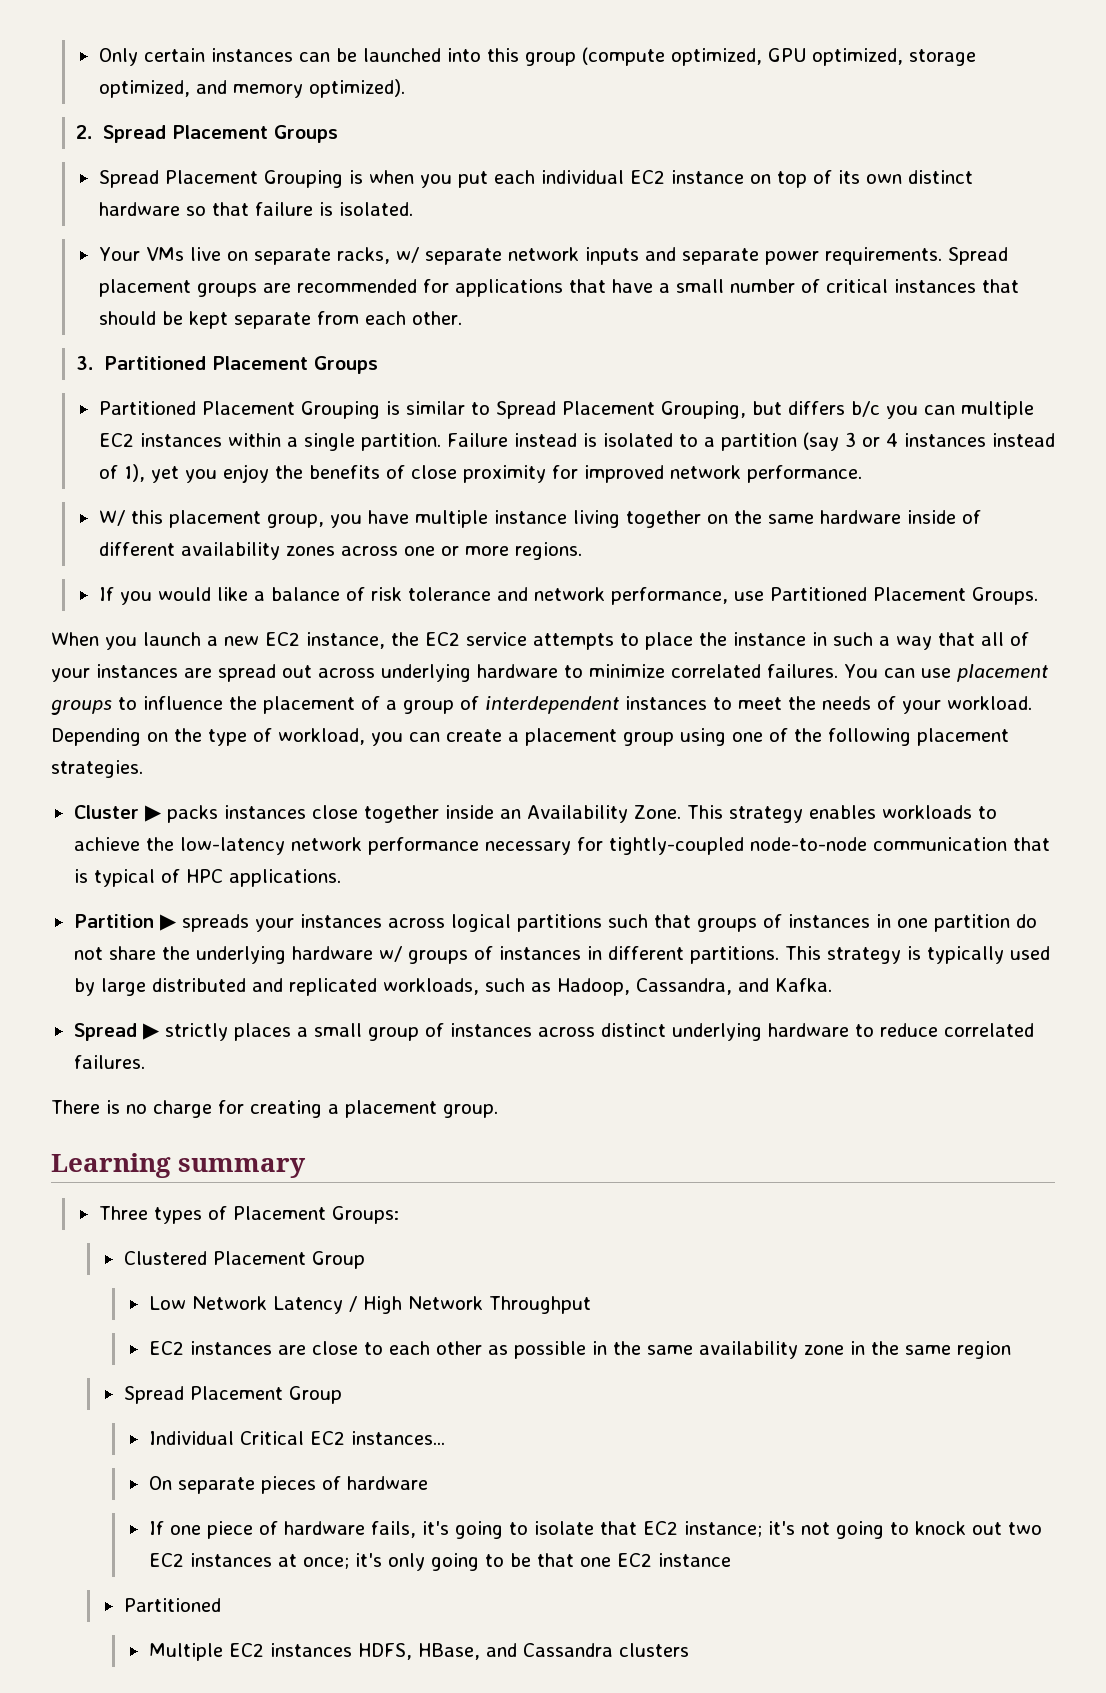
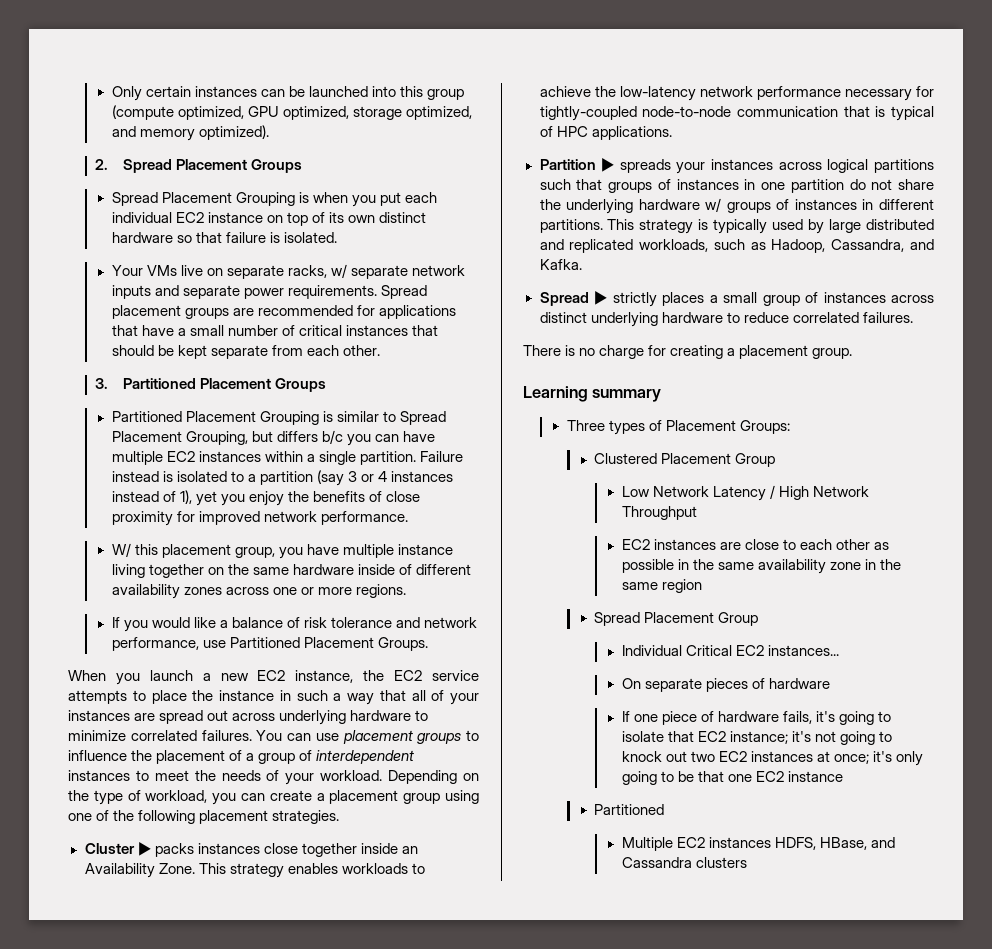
- Partitioned Placement Grouping is similar to Spread Placement Grouping, but differs b/c you can multiple EC2 instances within a single partition.
+ Partitioned Placement Grouping is similar to Spread Placement Grouping, but differs b/c you can have multiple EC2 instances within a single partition.

